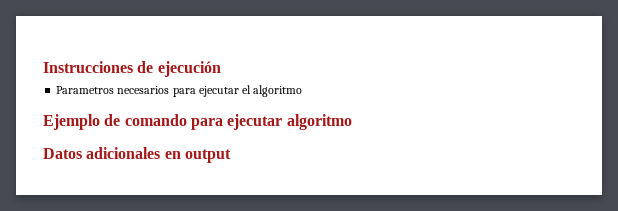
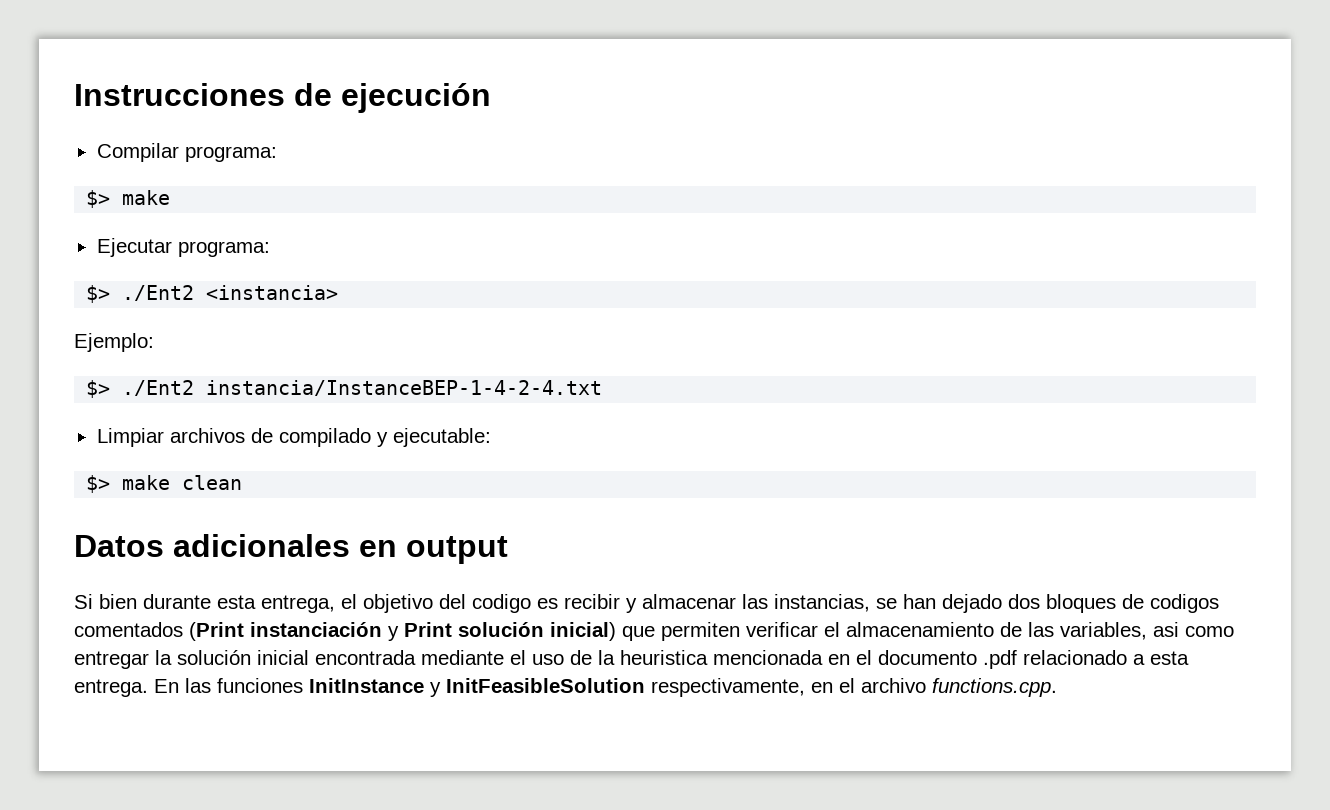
- Parametros necesarios para ejecutar el algoritmo
- Ejemplo de comando para ejecutar algoritmo
+ Compilar programa:
+ $> make
+ Ejecutar programa:
+ $> ./Ent2 <instancia>
+ Ejemplo:
+ $> ./Ent2 instancia/InstanceBEP-1-4-2-4.txt
+ Limpiar archivos de compilado y ejecutable:
+ $> make clean
  Datos adicionales en output
+ Si bien durante esta entrega, el objetivo del codigo es recibir y almacenar las instancias, se han dejado dos bloques de codigos comentados (Print instanciación y Print solución inicial) que permiten verificar el almacenamiento de las variables, asi como entregar la solución inicial encontrada mediante el uso de la heuristica mencionada en el documento .pdf relacionado a esta entrega. En las funciones InitInstance y InitFeasibleSolution respectivamente, en el archivo functions.cpp.

